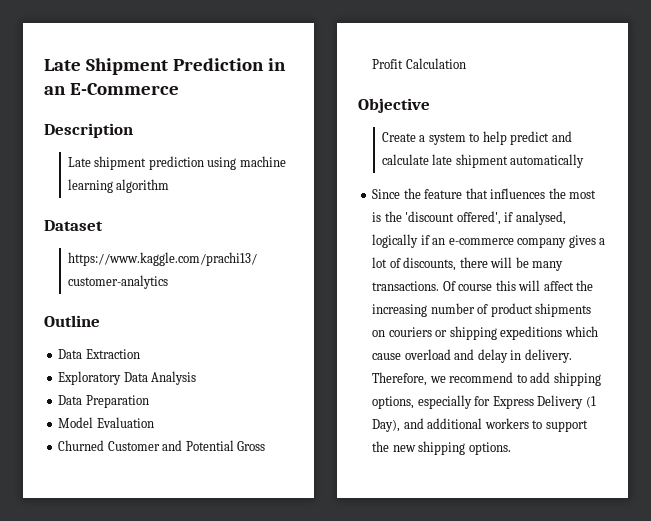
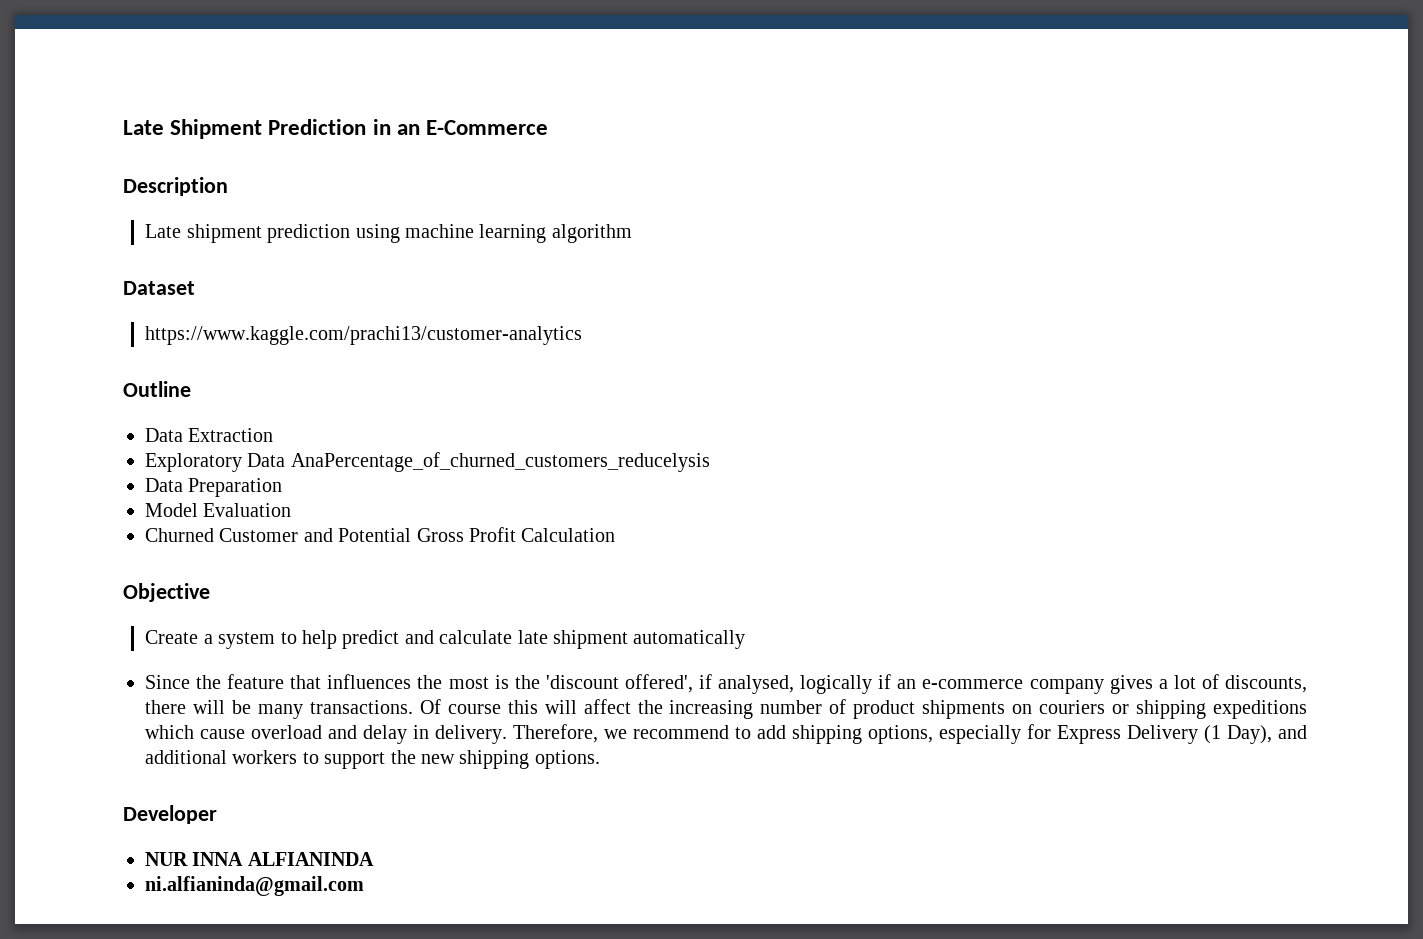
- Exploratory Data Analysis
+ Exploratory Data AnaPercentage_of_churned_customers_reducelysis
+ Developer
+ NUR INNA ALFIANINDA
+ ni.alfianinda@gmail.com

